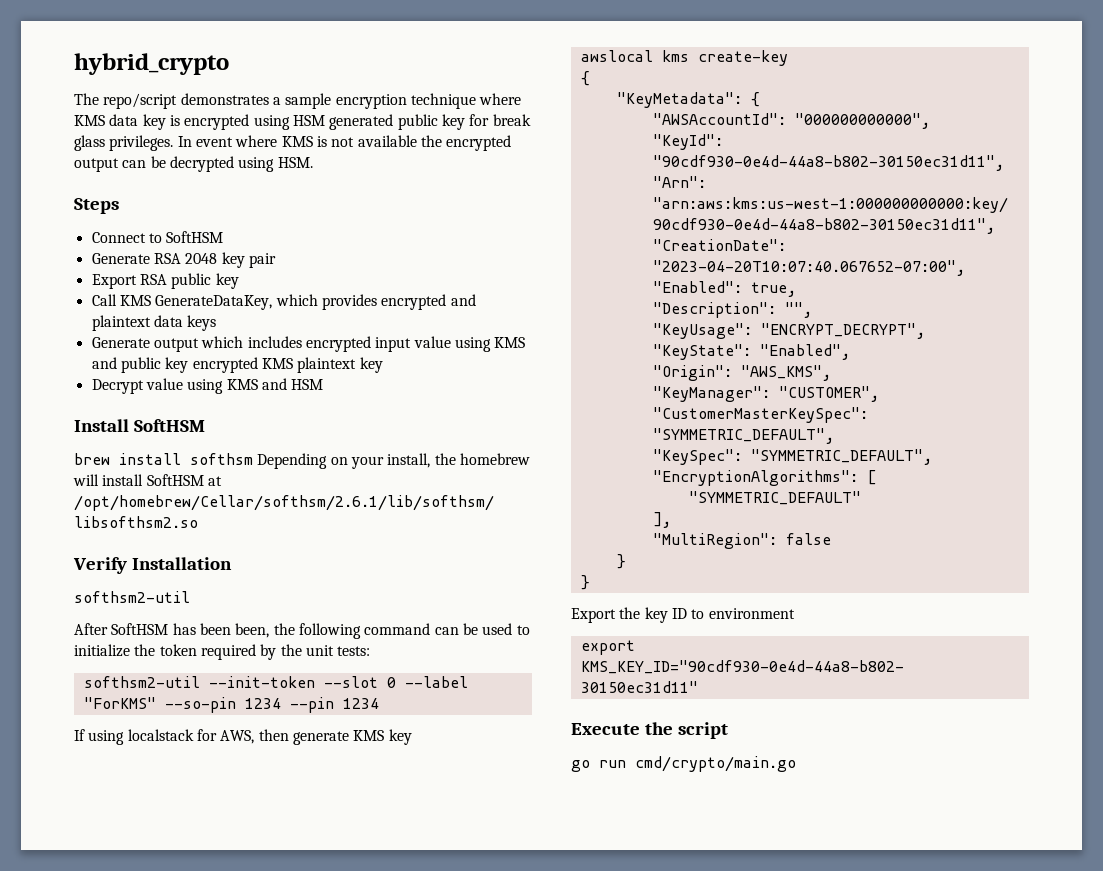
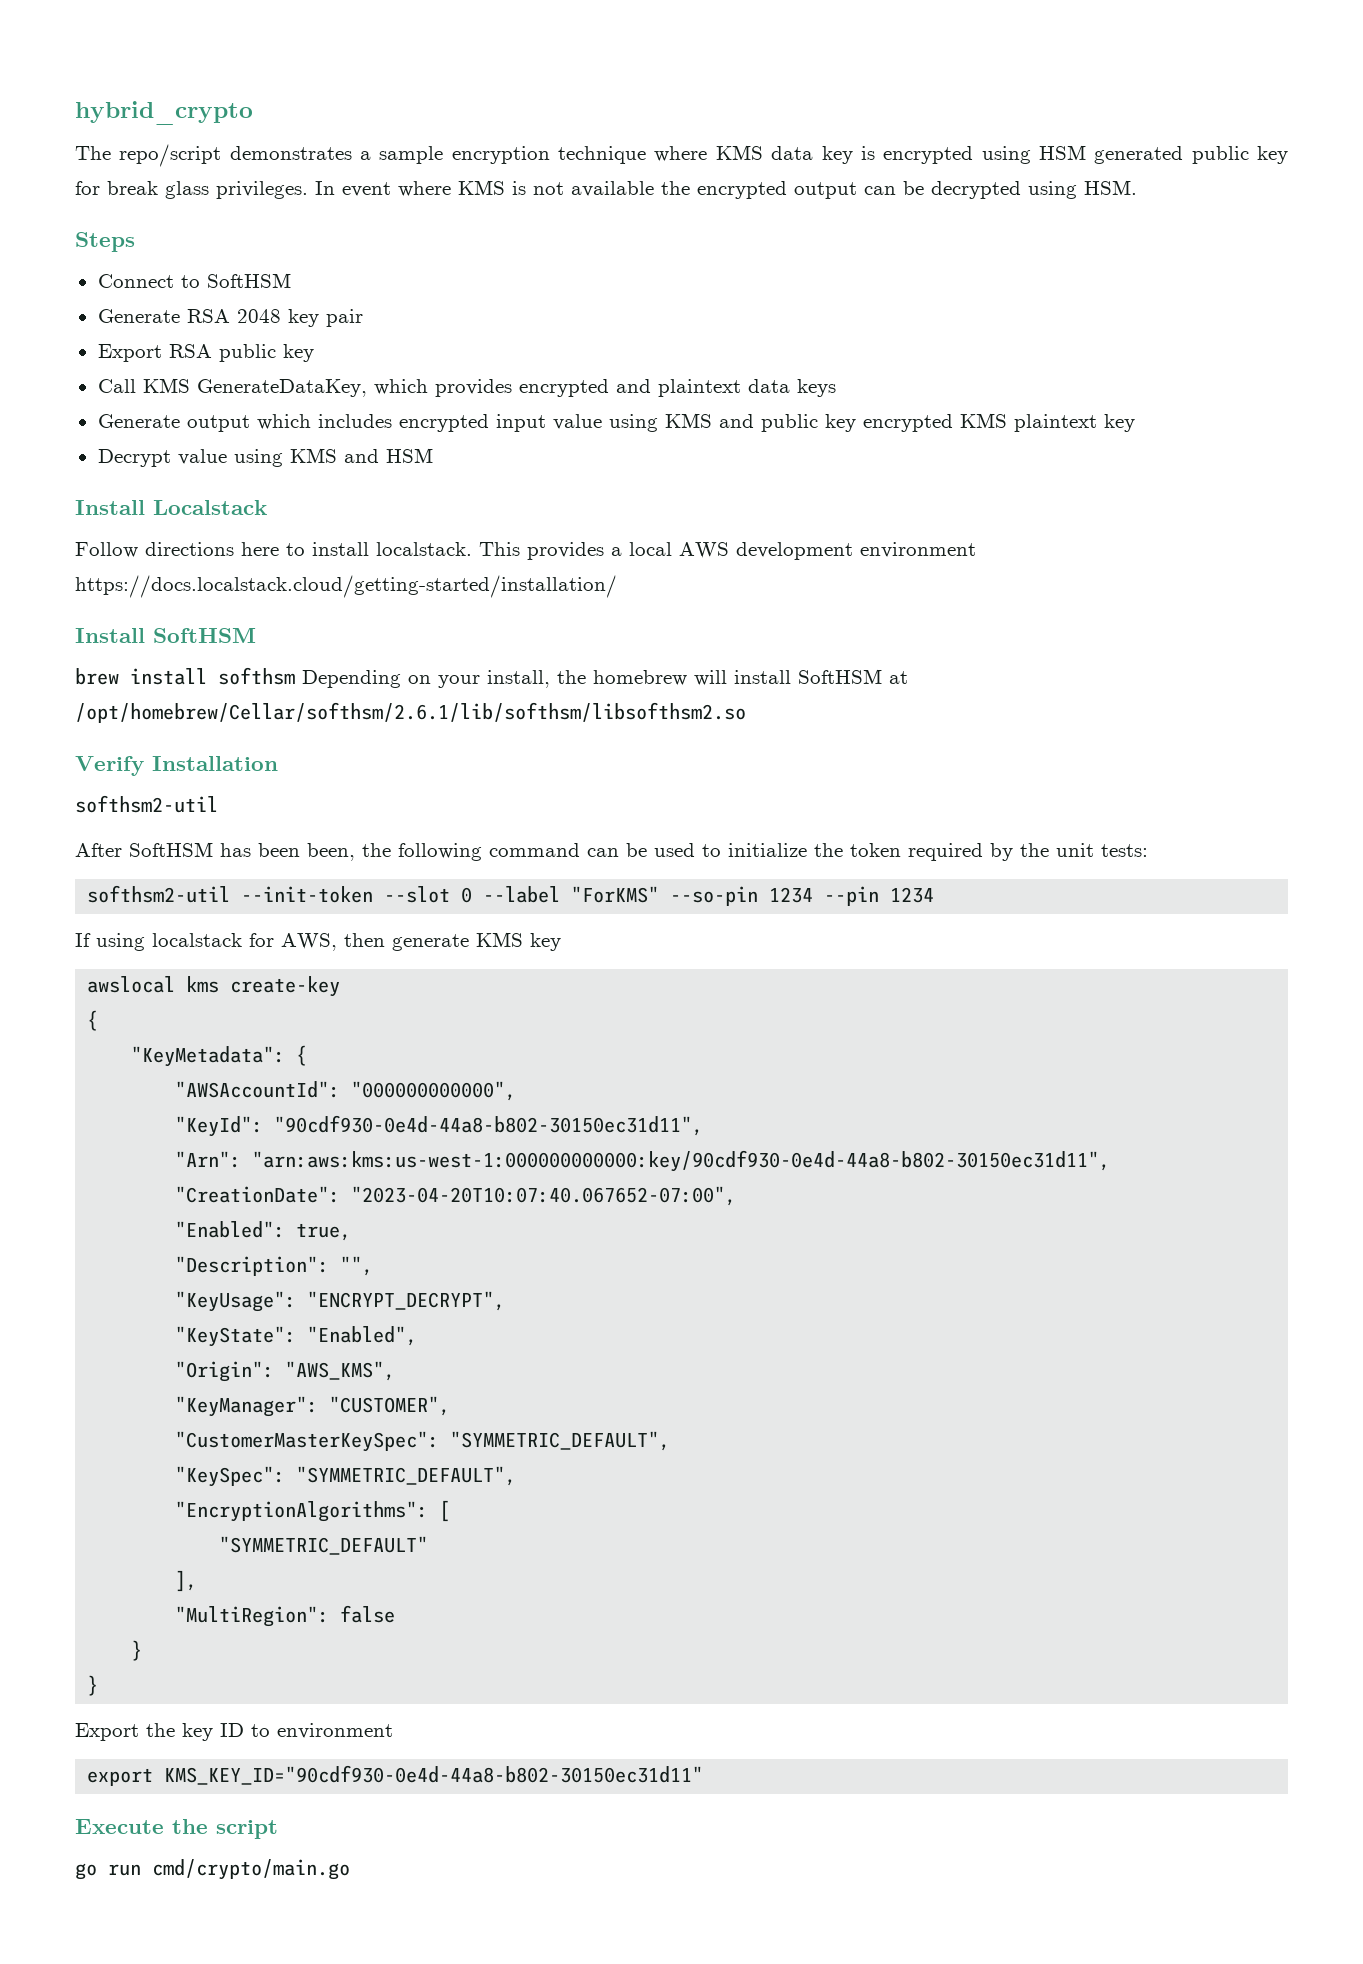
+ Install Localstack
+ Follow directions here to install localstack. This provides a local AWS development environment https://docs.localstack.cloud/getting-started/installation/

